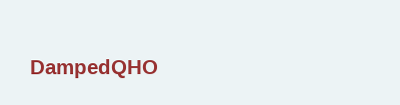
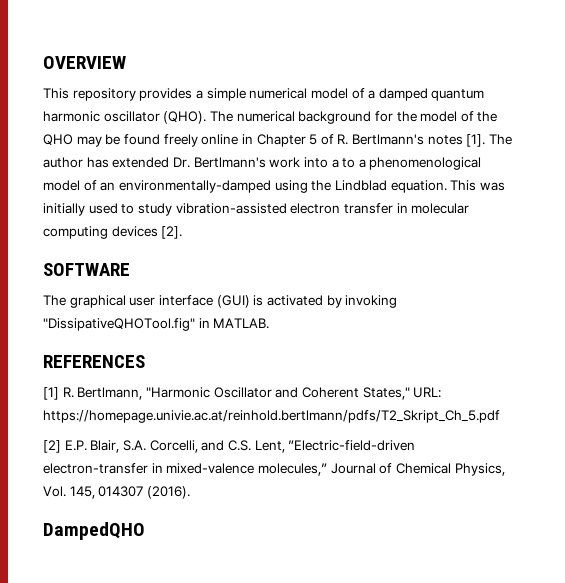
+ OVERVIEW
+ This repository provides a simple numerical model of a damped quantum harmonic oscillator (QHO). The numerical background for the model of the QHO may be found freely online in Chapter 5 of R. Bertlmann's notes [1]. The author has extended Dr. Bertlmann's work into a to a phenomenological model of an environmentally-damped using the Lindblad equation. This was initially used to study vibration-assisted electron transfer in molecular computing devices [2].
+ SOFTWARE
+ The graphical user interface (GUI) is activated by invoking "DissipativeQHOTool.fig" in MATLAB.
+ REFERENCES
+ [1] R. Bertlmann, "Harmonic Oscillator and Coherent States," URL: https://homepage.univie.ac.at/reinhold.bertlmann/pdfs/T2_Skript_Ch_5.pdf
+ [2] E.P. Blair, S.A. Corcelli, and C.S. Lent, ”Electric-field-driven electron-transfer in mixed-valence molecules,” Journal of Chemical Physics, Vol. 145, 014307 (2016).

